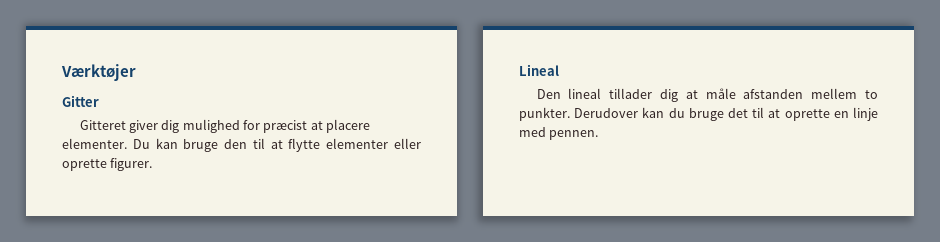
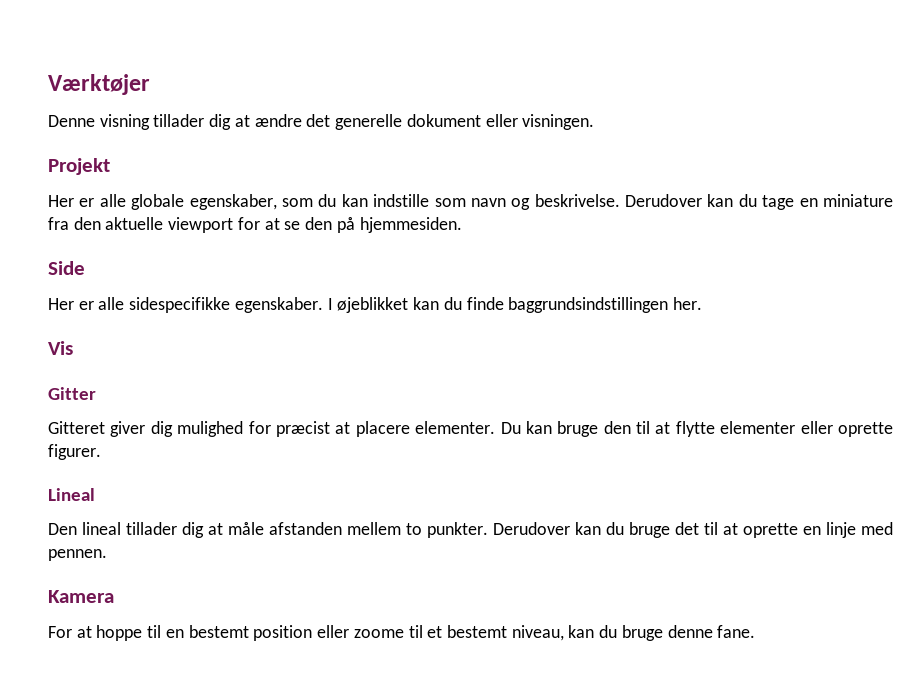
+ Denne visning tillader dig at ændre det generelle dokument eller visningen.
+ Projekt
+ Her er alle globale egenskaber, som du kan indstille som navn og beskrivelse. Derudover kan du tage en miniature fra den aktuelle viewport for at se den på hjemmesiden.
+ Side
+ Her er alle sidespecifikke egenskaber. I øjeblikket kan du finde baggrundsindstillingen her.
+ Vis
+ Kamera
+ For at hoppe til en bestemt position eller zoome til et bestemt niveau, kan du bruge denne fane.

